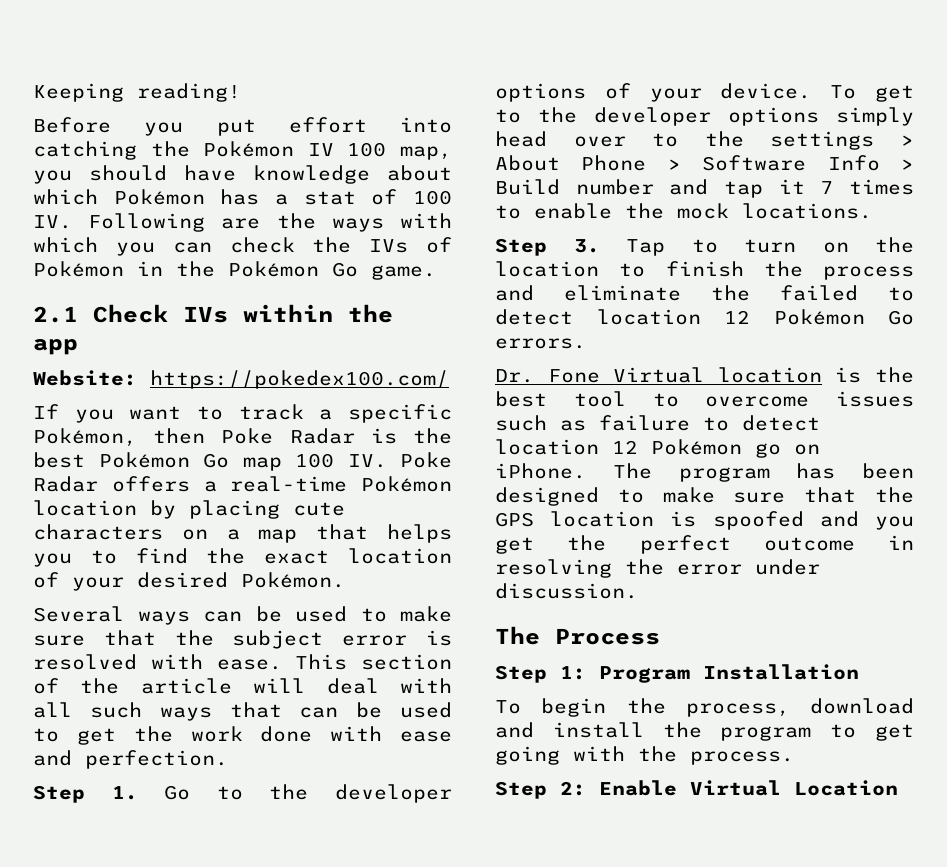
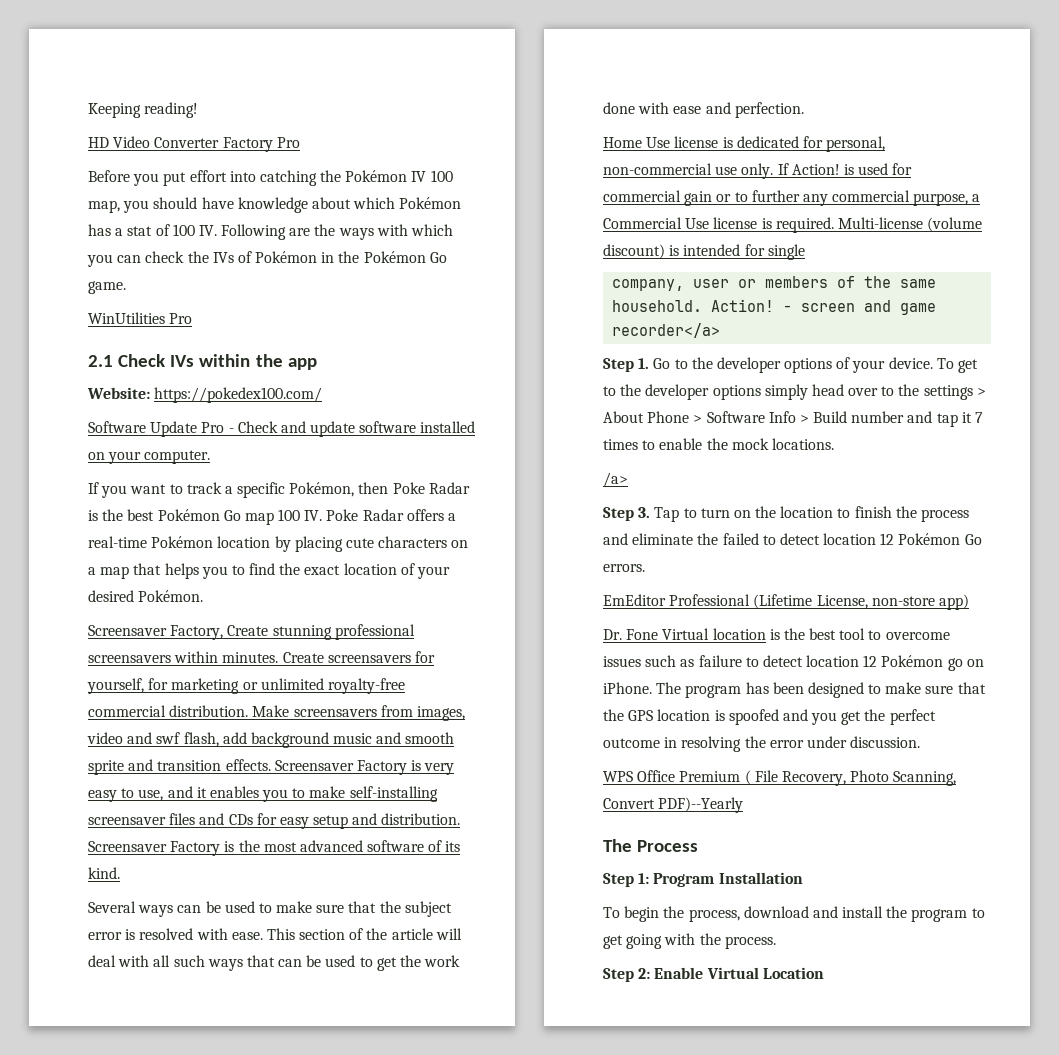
+ HD Video Converter Factory Pro
+ WinUtilities Pro
+ Software Update Pro - Check and update software installed on your computer.
+ Screensaver Factory, Create stunning professional screensavers within minutes. Create screensavers for yourself, for marketing or unlimited royalty-free commercial distribution. Make screensavers from images, video and swf flash, add background music and smooth sprite and transition effects. Screensaver Factory is very easy to use, and it enables you to make self-installing screensaver files and CDs for easy setup and distribution. Screensaver Factory is the most advanced software of its kind.
+ Home Use license is dedicated for personal, non-commercial use only. If Action! is used for commercial gain or to further any commercial purpose, a Commercial Use license is required. Multi-license (volume discount) is intended for single
+ company, user or members of the same household. Action! - screen and game recorder</a>
+ /a>
+ EmEditor Professional (Lifetime License, non-store app)
+ WPS Office Premium ( File Recovery, Photo Scanning, Convert PDF)--Yearly

